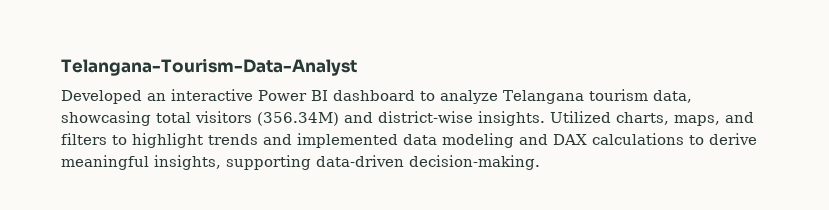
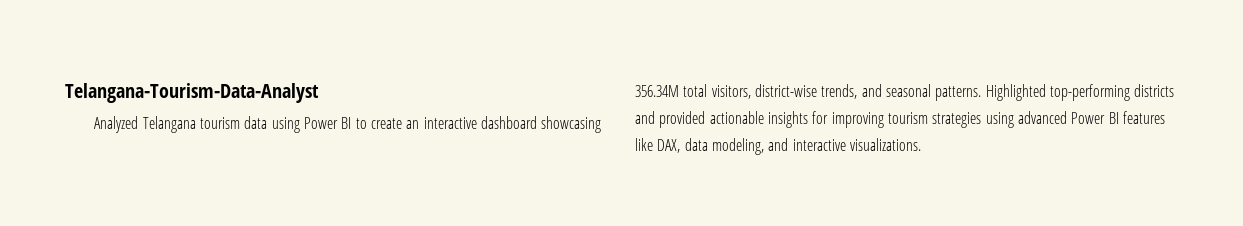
- Developed an interactive Power BI dashboard to analyze Telangana tourism data, showcasing total visitors (356.34M) and district-wise insights. Utilized charts, maps, and filters to highlight trends and implemented data modeling and DAX calculations to derive meaningful insights, supporting data-driven decision-making.
+ Analyzed Telangana tourism data using Power BI to create an interactive dashboard showcasing 356.34M total visitors, district-wise trends, and seasonal patterns. Highlighted top-performing districts and provided actionable insights for improving tourism strategies using advanced Power BI features like DAX, data modeling, and interactive visualizations.

